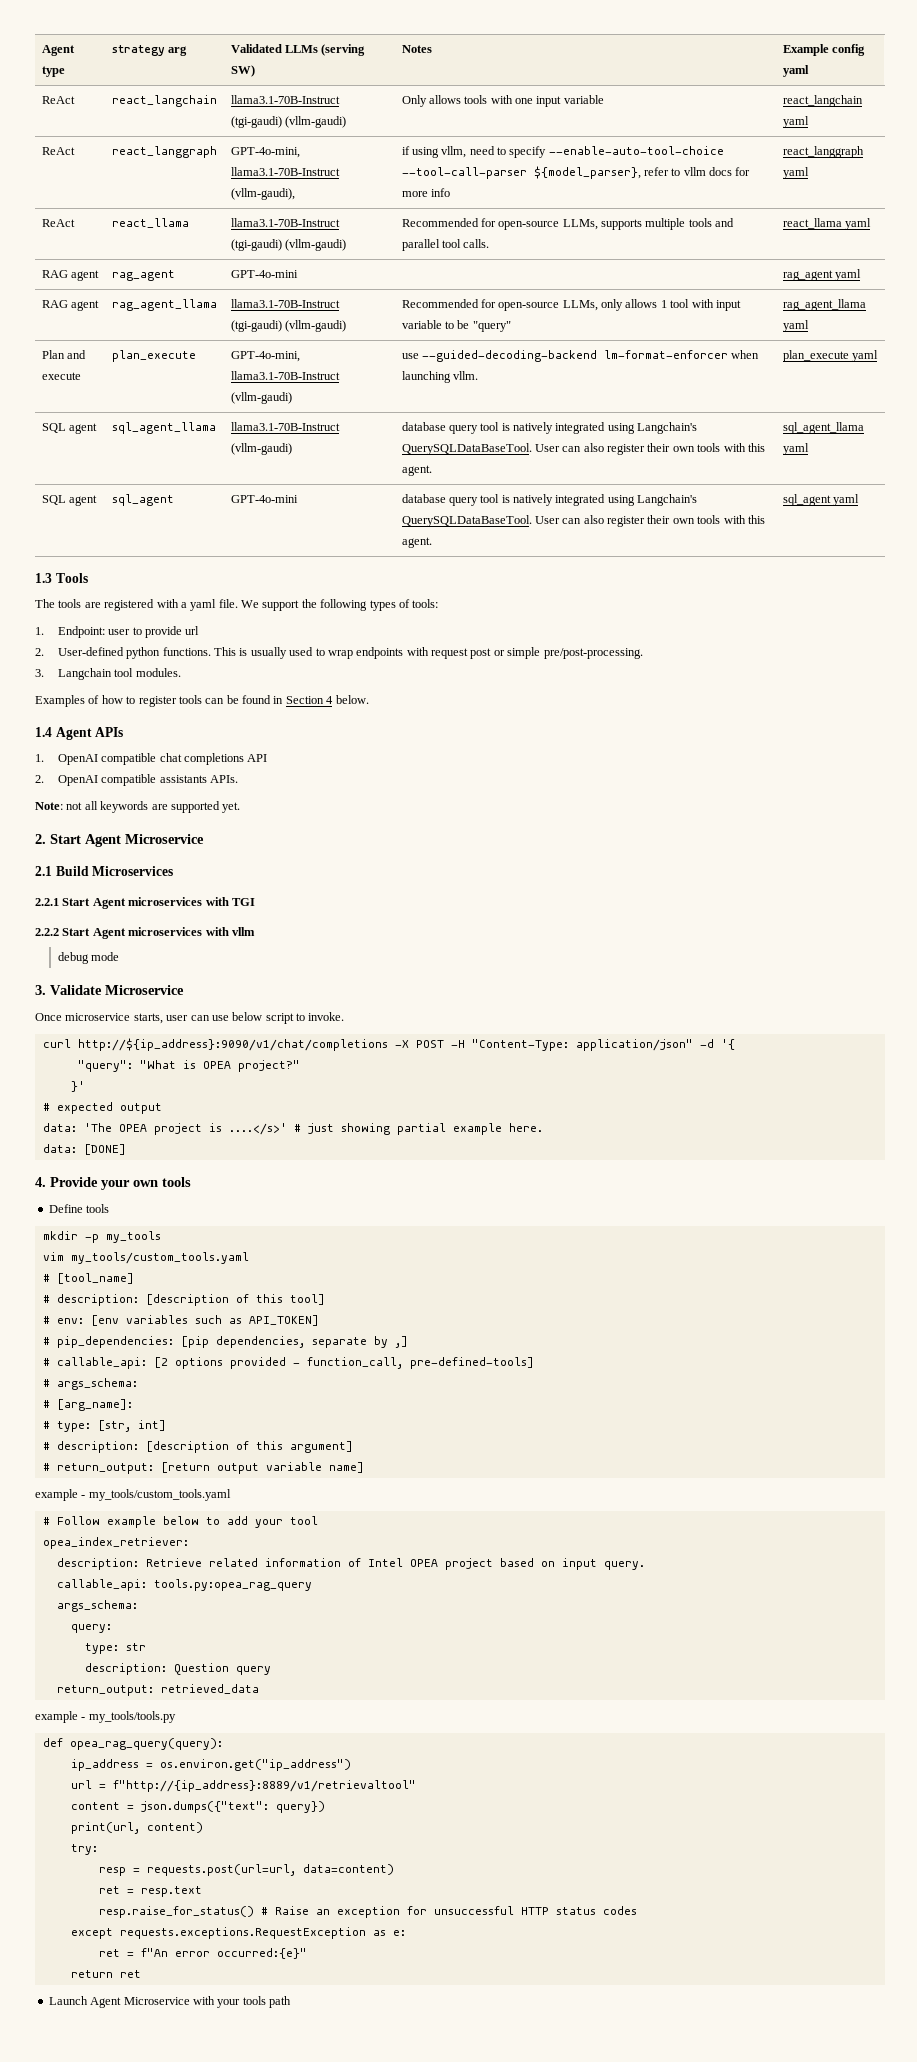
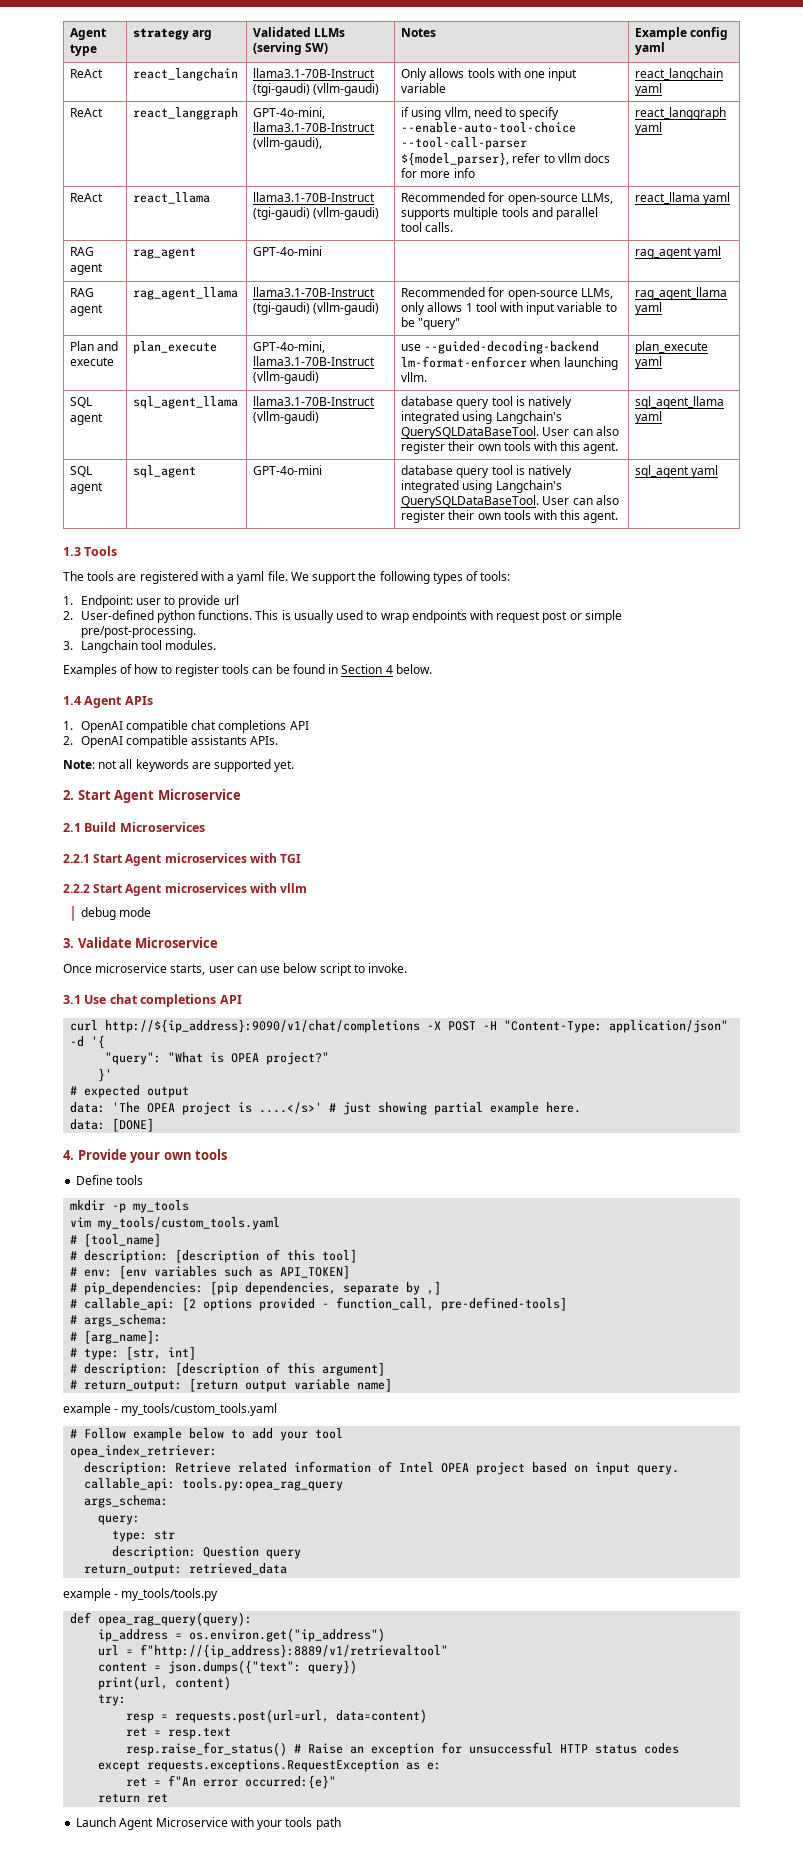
+ 3.1 Use chat completions API

